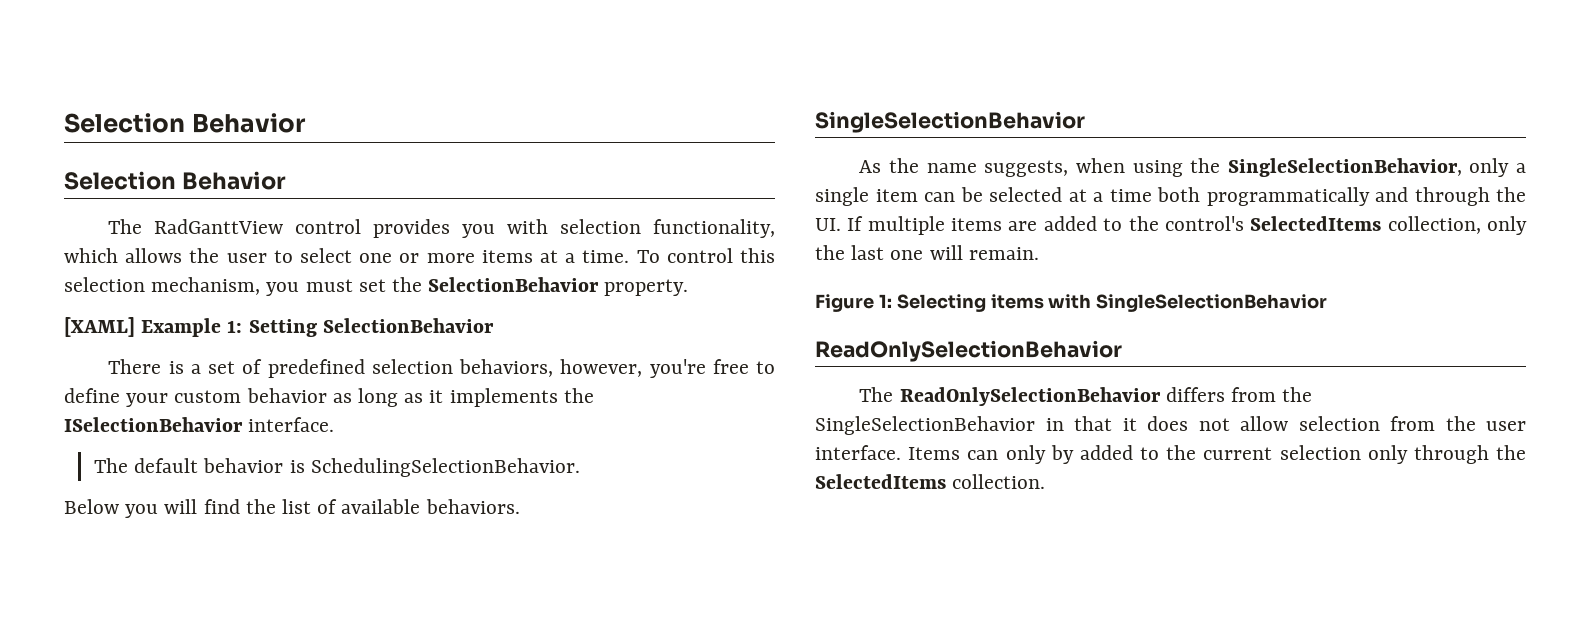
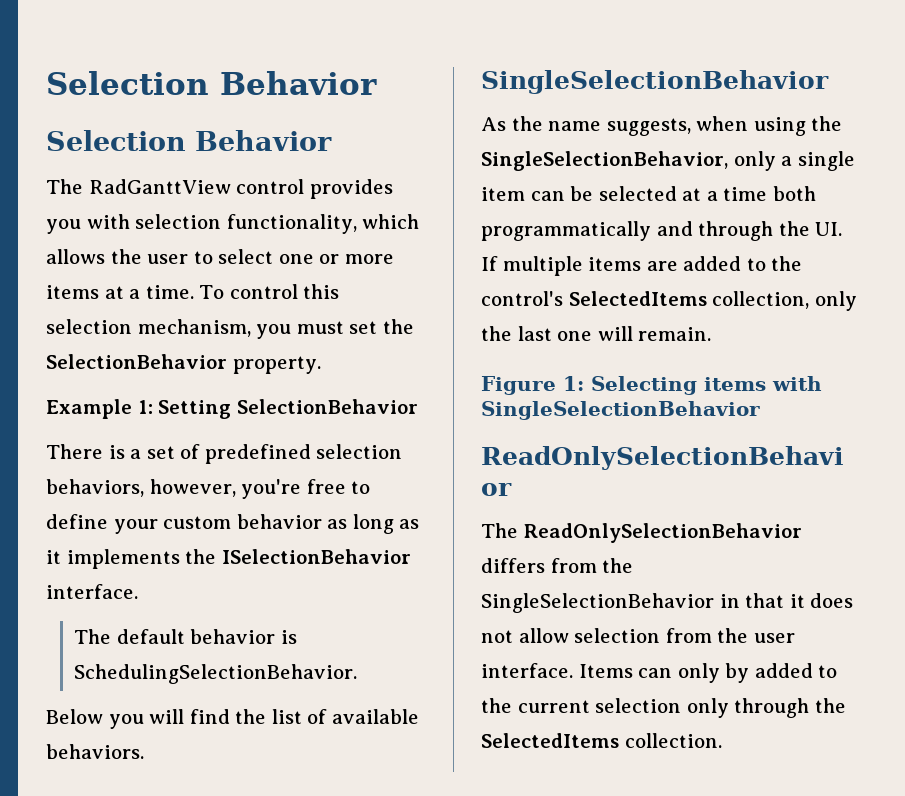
- [XAML] Example 1: Setting SelectionBehavior
+ Example 1: Setting SelectionBehavior

